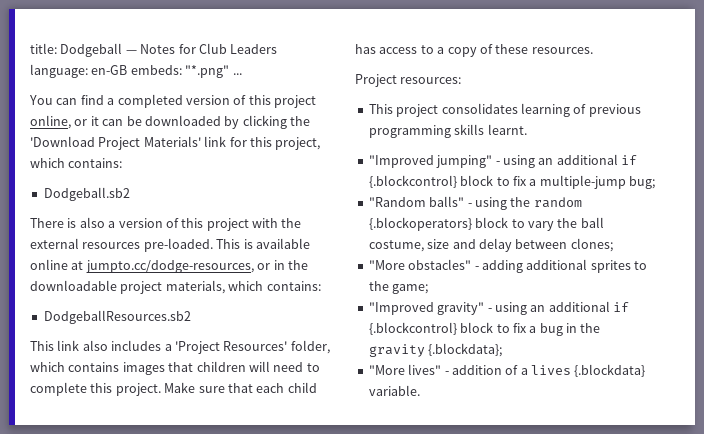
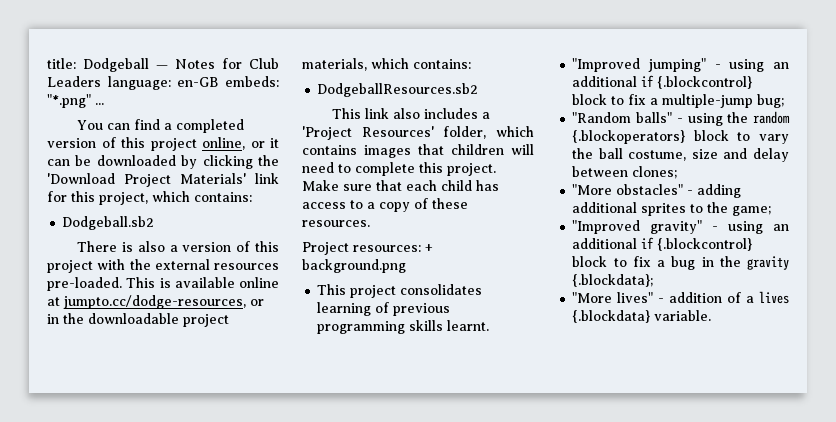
- Project resources:
+ Project resources: + background.png

